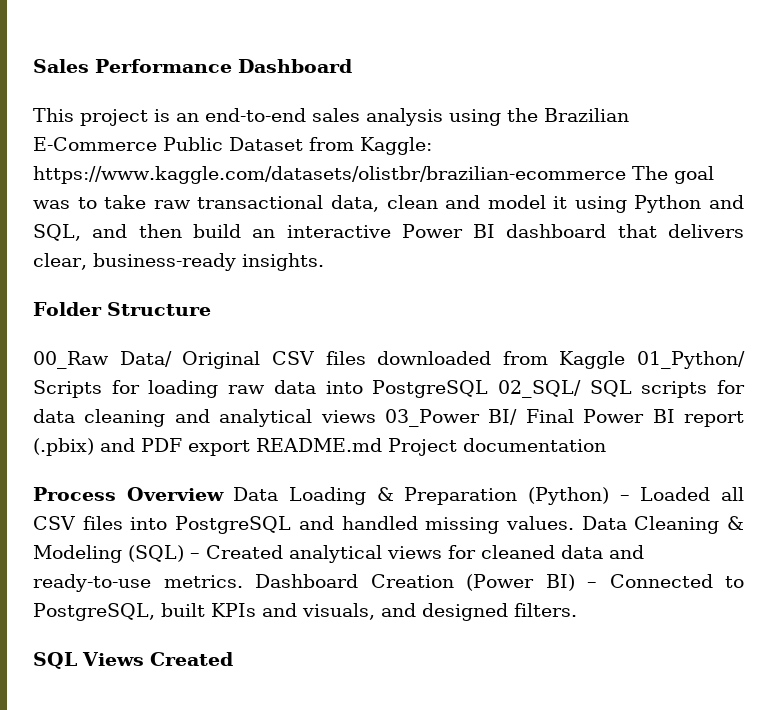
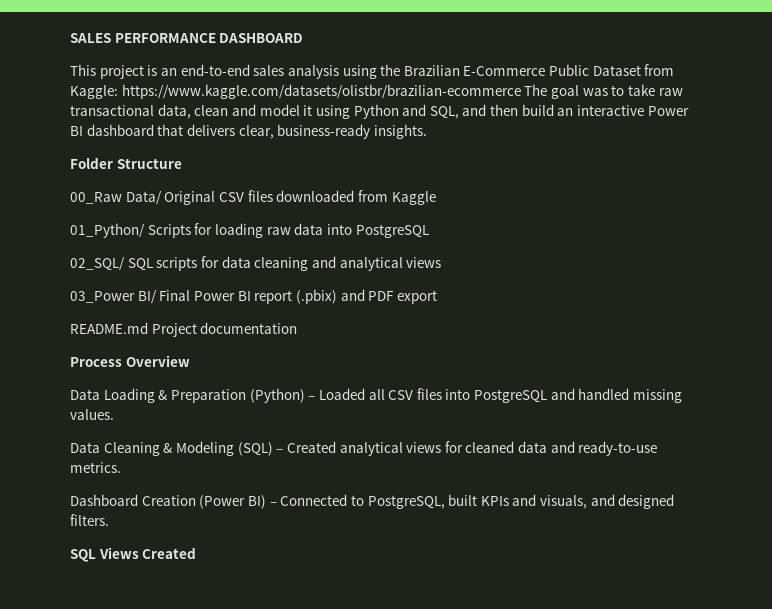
- Sales Performance Dashboard
+ SALES PERFORMANCE DASHBOARD
- 00_Raw Data/ Original CSV files downloaded from Kaggle 01_Python/ Scripts for loading raw data into PostgreSQL 02_SQL/ SQL scripts for data cleaning and analytical views 03_Power BI/ Final Power BI report (.pbix) and PDF export README.md Project documentation
+ 00_Raw Data/ Original CSV files downloaded from Kaggle
+ 01_Python/ Scripts for loading raw data into PostgreSQL
+ 02_SQL/ SQL scripts for data cleaning and analytical views
+ 03_Power BI/ Final Power BI report (.pbix) and PDF export
+ README.md Project documentation
- Process Overview Data Loading & Preparation (Python) – Loaded all CSV files into PostgreSQL and handled missing values. Data Cleaning & Modeling (SQL) – Created analytical views for cleaned data and ready-to-use metrics. Dashboard Creation (Power BI) – Connected to PostgreSQL, built KPIs and visuals, and designed filters.
+ Process Overview
+ Data Loading & Preparation (Python) – Loaded all CSV files into PostgreSQL and handled missing values.
+ Data Cleaning & Modeling (SQL) – Created analytical views for cleaned data and ready-to-use metrics.
+ Dashboard Creation (Power BI) – Connected to PostgreSQL, built KPIs and visuals, and designed filters.

